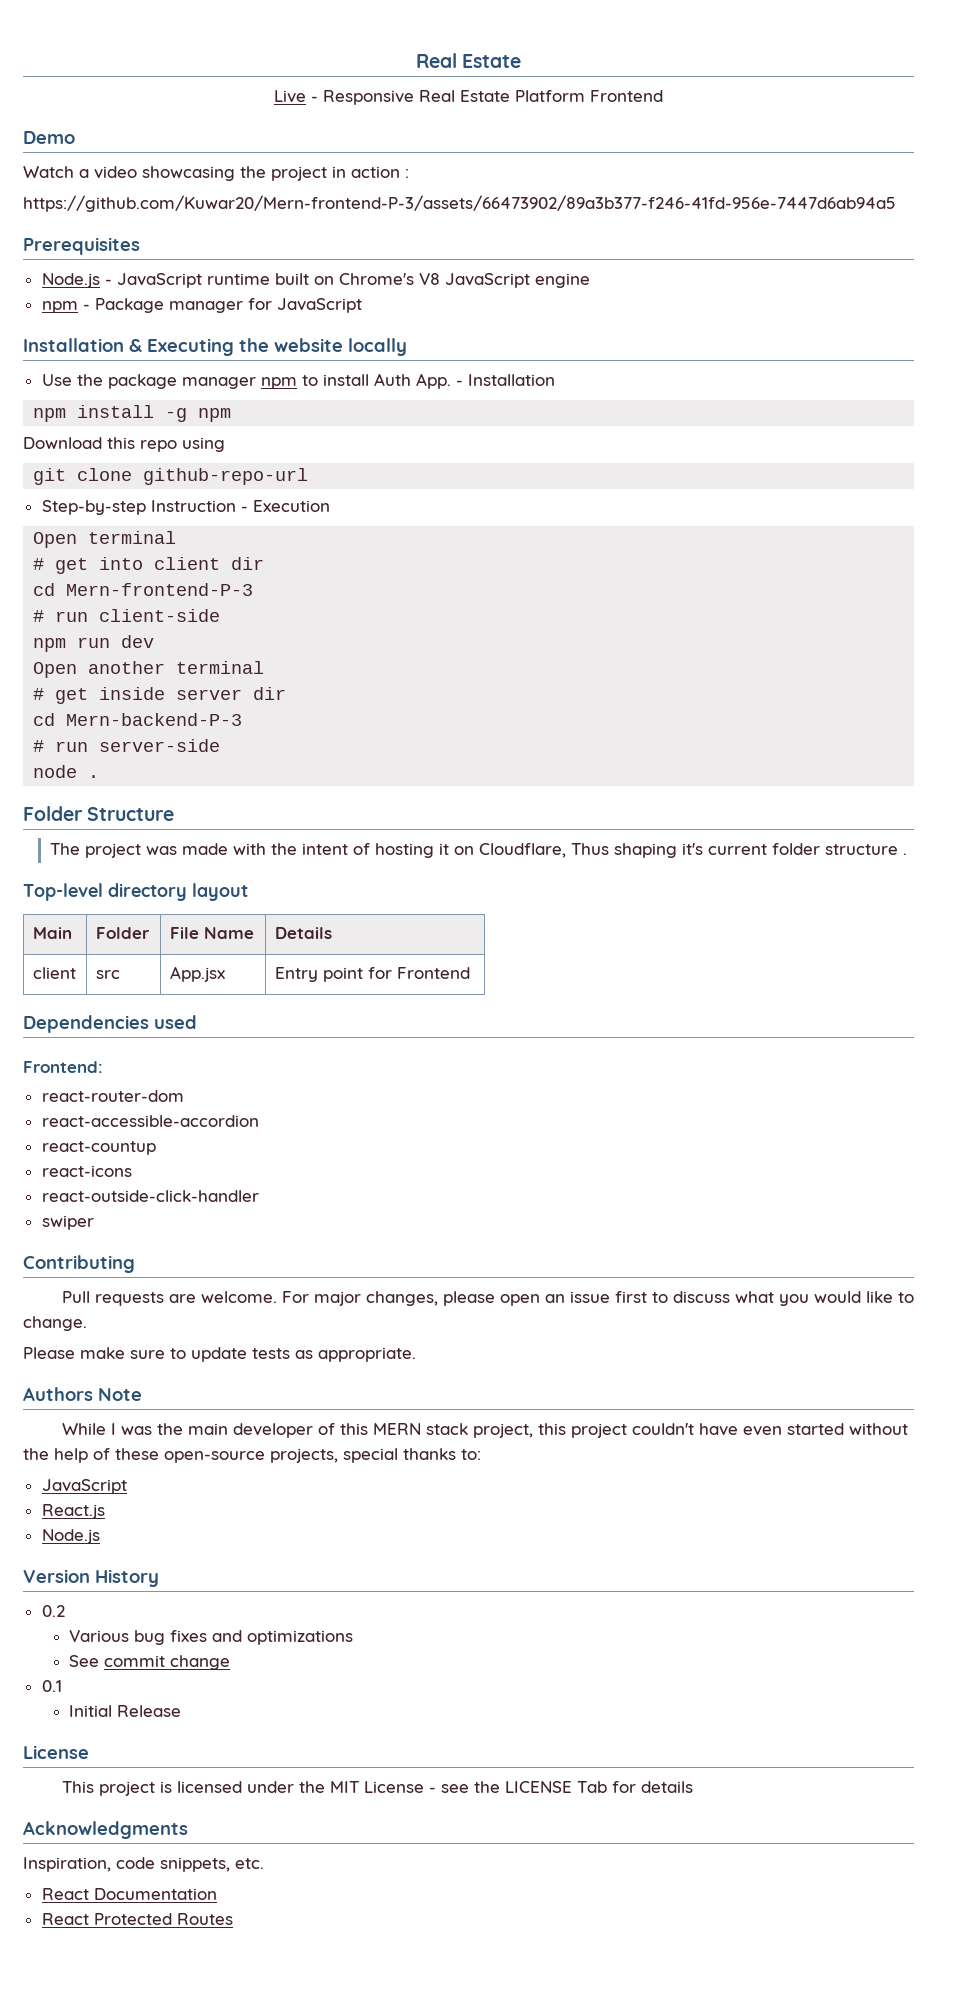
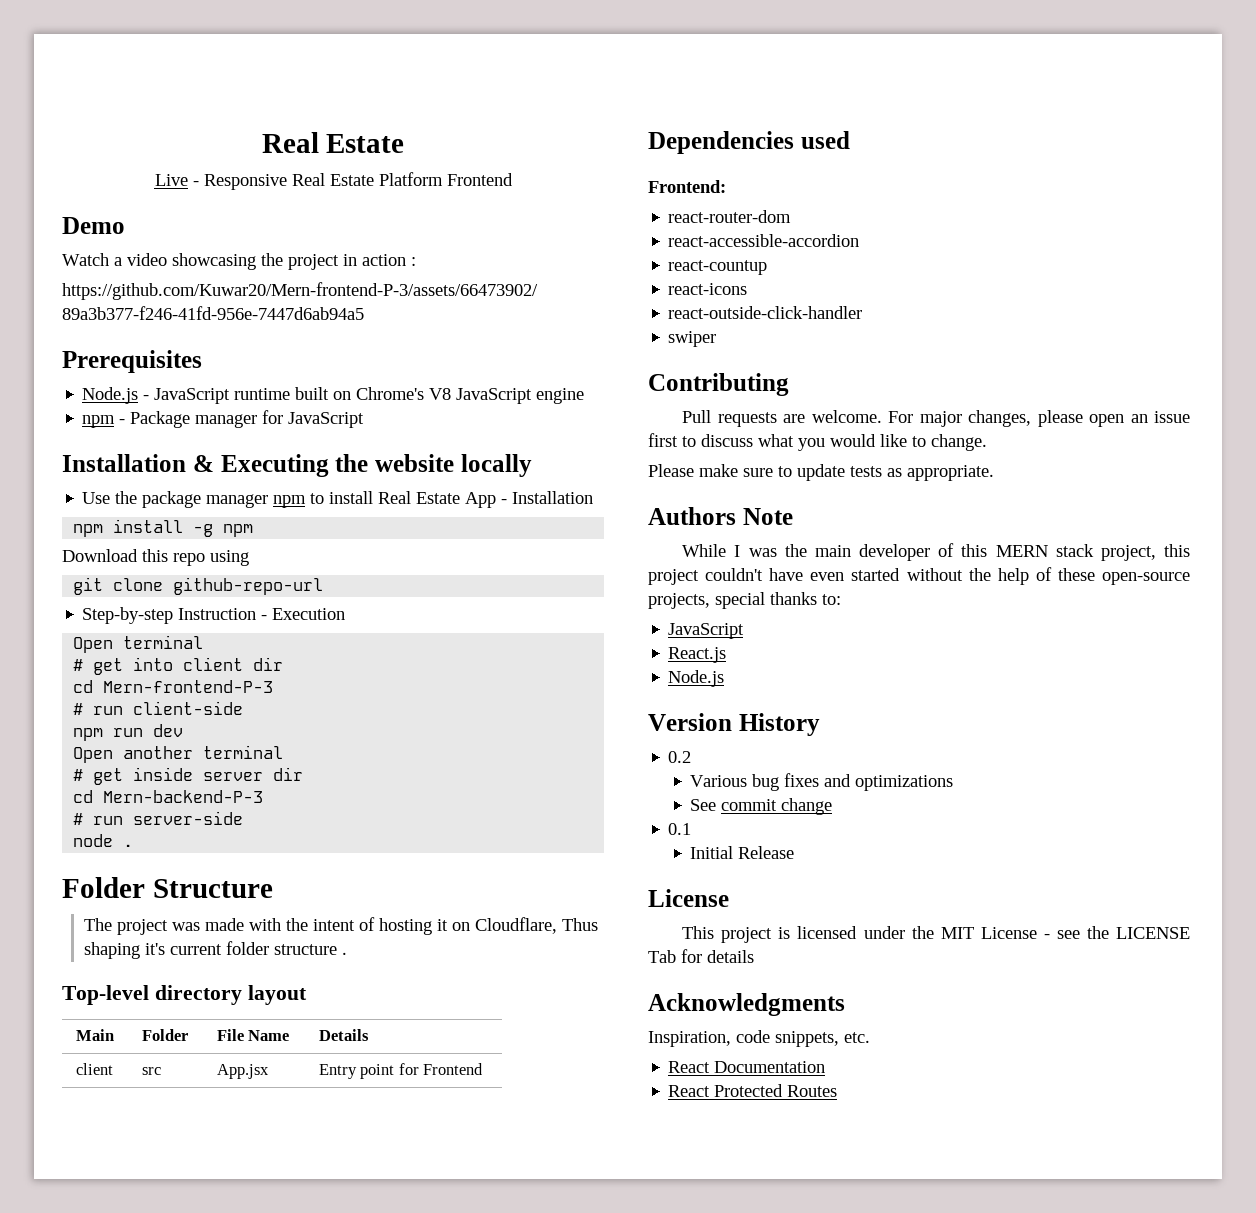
- Use the package manager npm to install Auth App. - Installation
+ Use the package manager npm to install Real Estate App - Installation

